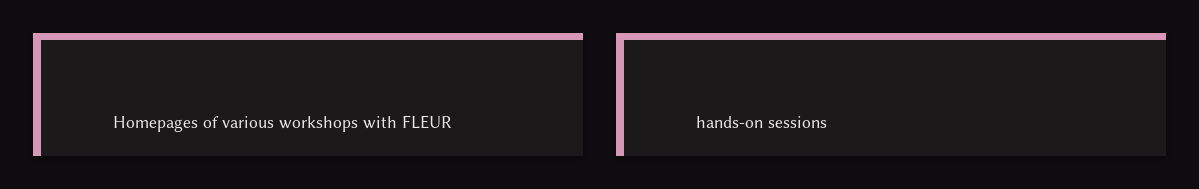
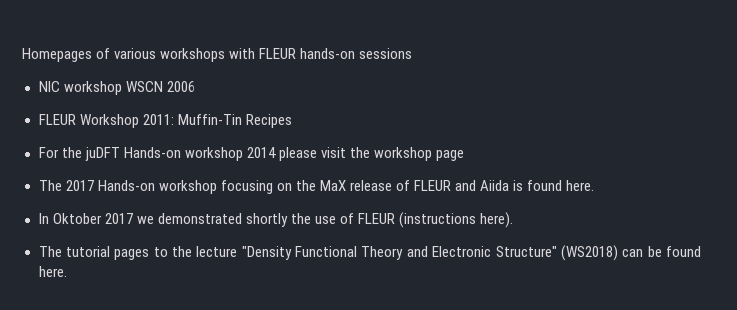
+ NIC workshop WSCN 2006
+ FLEUR Workshop 2011: Muffin-Tin Recipes
+ For the juDFT Hands-on workshop 2014 please visit the workshop page
+ The 2017 Hands-on workshop focusing on the MaX release of FLEUR and Aiida is found here.
+ In Oktober 2017 we demonstrated shortly the use of FLEUR (instructions here).
+ The tutorial pages to the lecture "Density Functional Theory and Electronic Structure" (WS2018) can be found here.

